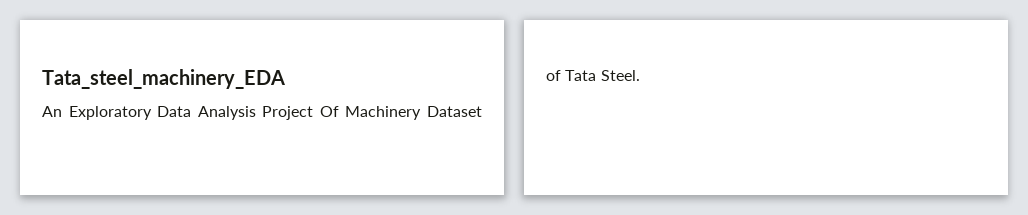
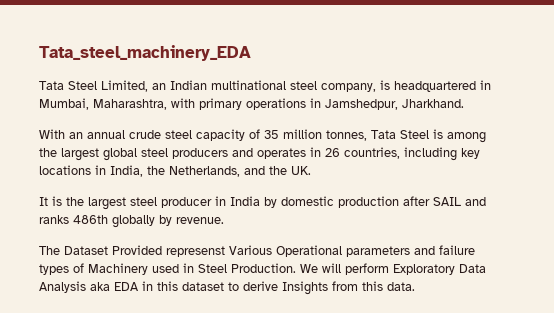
- An Exploratory Data Analysis Project Of Machinery Dataset of Tata Steel.
+ Tata Steel Limited, an Indian multinational steel company, is headquartered in Mumbai, Maharashtra, with primary operations in Jamshedpur, Jharkhand.
+ With an annual crude steel capacity of 35 million tonnes, Tata Steel is among the largest global steel producers and operates in 26 countries, including key locations in India, the Netherlands, and the UK.
+ It is the largest steel producer in India by domestic production after SAIL and ranks 486th globally by revenue.
+ The Dataset Provided represenst Various Operational parameters and failure types of Machinery used in Steel Production. We will perform Exploratory Data Analysis aka EDA in this dataset to derive Insights from this data.

